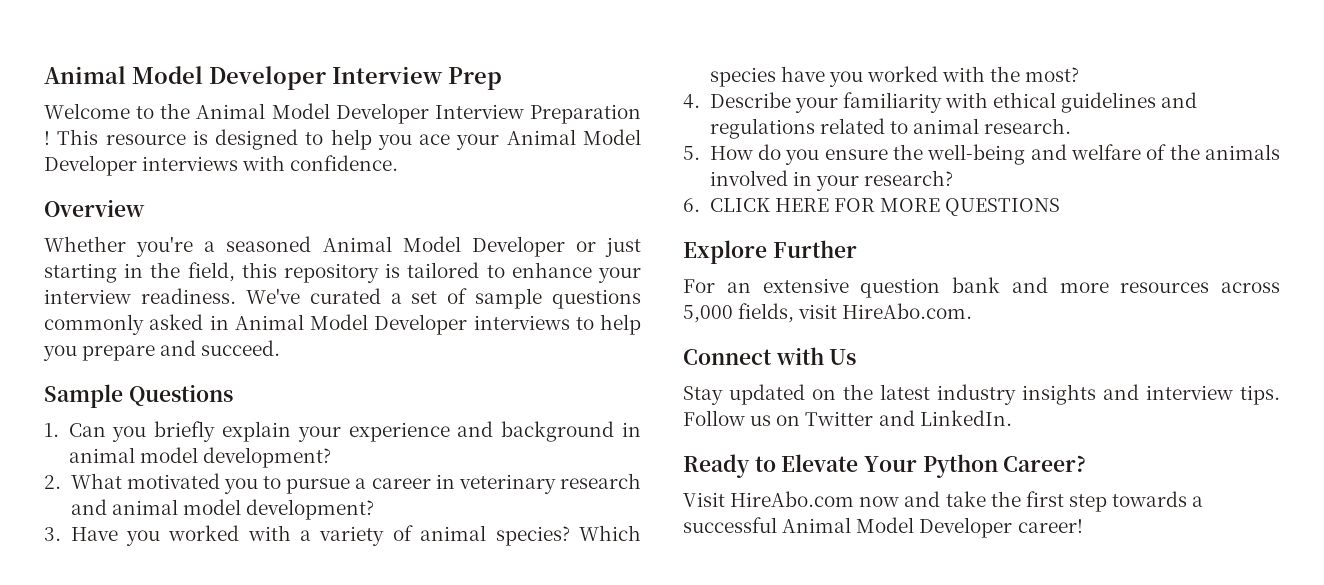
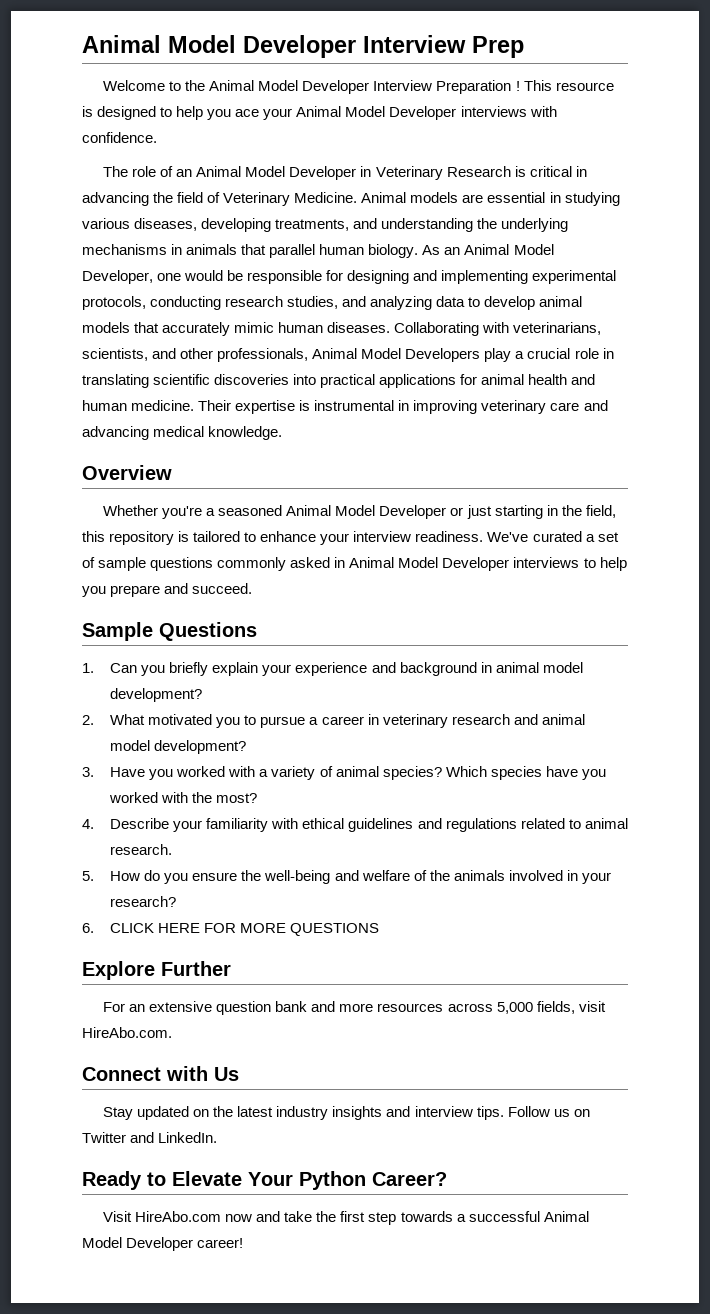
+ The role of an Animal Model Developer in Veterinary Research is critical in advancing the field of Veterinary Medicine. Animal models are essential in studying various diseases, developing treatments, and understanding the underlying mechanisms in animals that parallel human biology. As an Animal Model Developer, one would be responsible for designing and implementing experimental protocols, conducting research studies, and analyzing data to develop animal models that accurately mimic human diseases. Collaborating with veterinarians, scientists, and other professionals, Animal Model Developers play a crucial role in translating scientific discoveries into practical applications for animal health and human medicine. Their expertise is instrumental in improving veterinary care and advancing medical knowledge.

